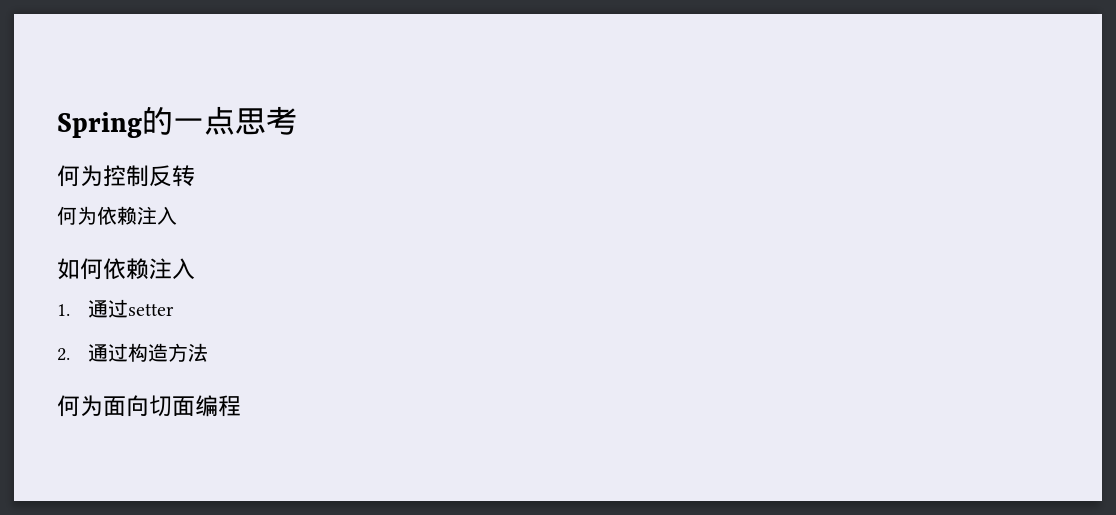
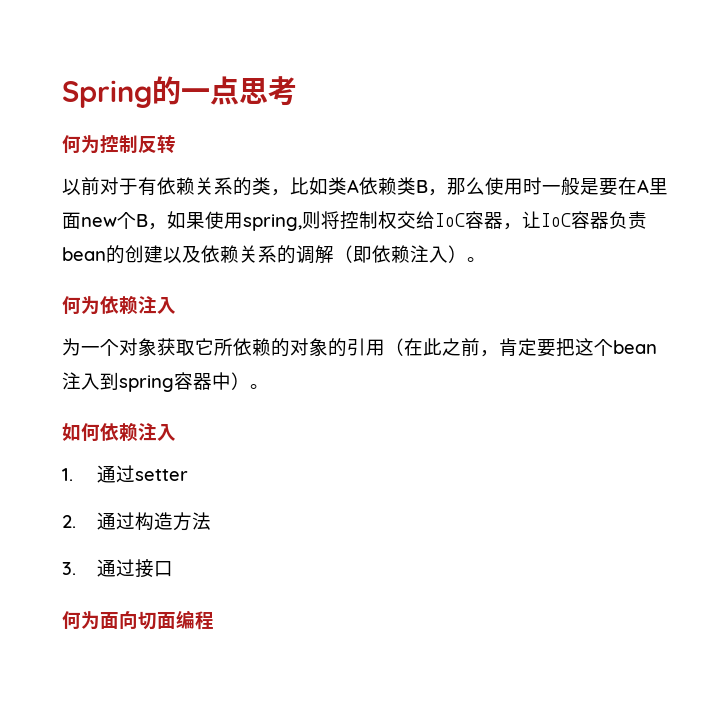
+ 以前对于有依赖关系的类，比如类A依赖类B，那么使用时一般是要在A里面new个B，如果使用spring,则将控制权交给IoC容器，让IoC容器负责bean的创建以及依赖关系的调解（即依赖注入）。
  何为依赖注入
+ 为一个对象获取它所依赖的对象的引用（在此之前，肯定要把这个bean注入到spring容器中）。
+ 3.通过接口

